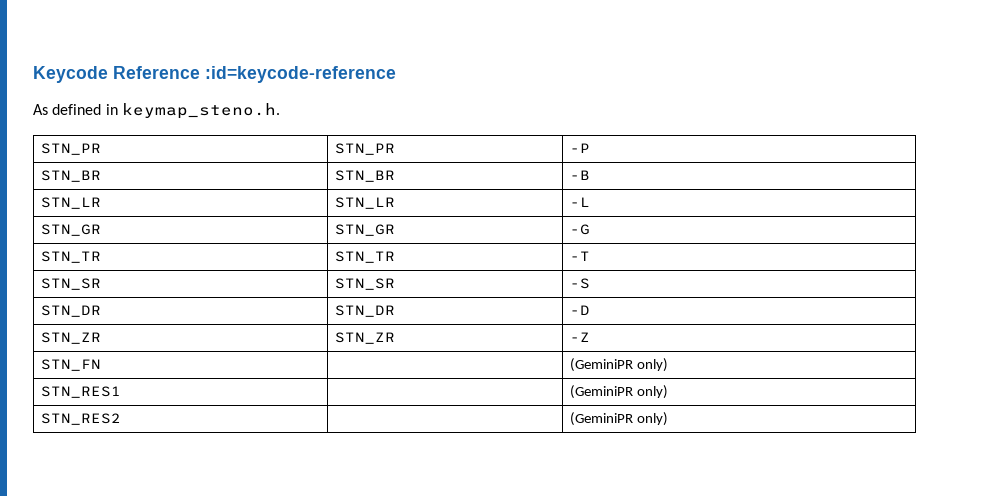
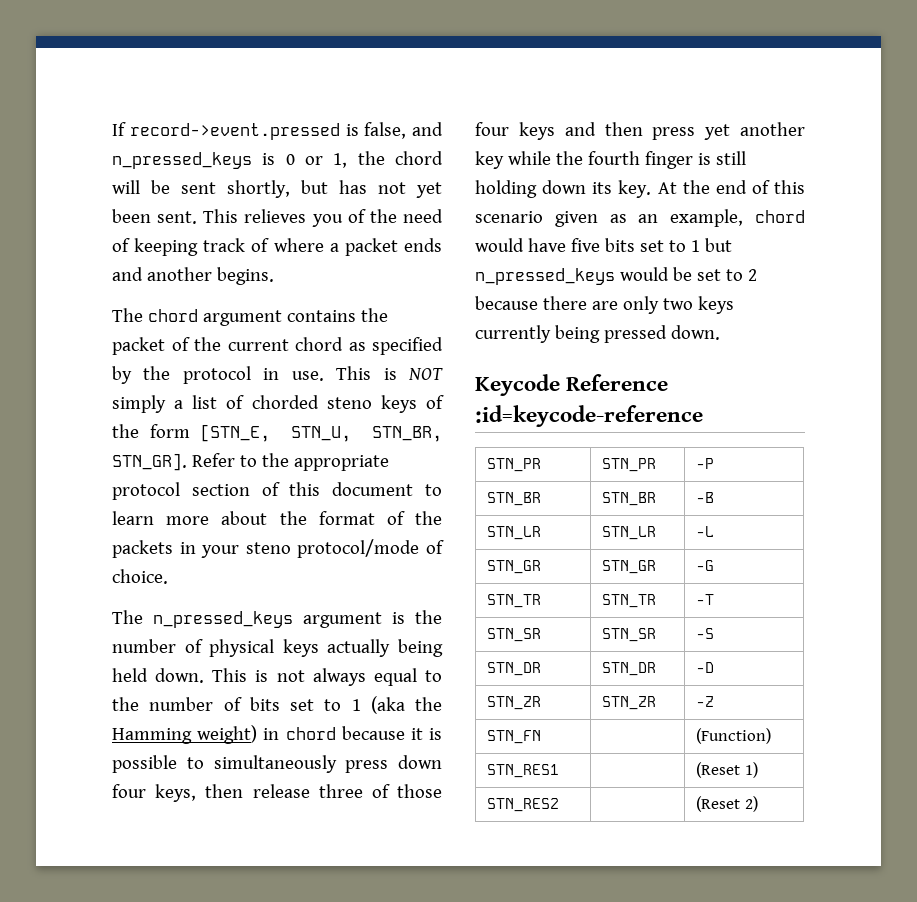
+ If record->event.pressed is false, and n_pressed_keys is 0 or 1, the chord will be sent shortly, but has not yet been sent. This relieves you of the need of keeping track of where a packet ends and another begins.
+ The chord argument contains the packet of the current chord as specified by the protocol in use. This is NOT simply a list of chorded steno keys of the form [STN_E, STN_U, STN_BR, STN_GR]. Refer to the appropriate protocol section of this document to learn more about the format of the packets in your steno protocol/mode of choice.
+ The n_pressed_keys argument is the number of physical keys actually being held down. This is not always equal to the number of bits set to 1 (aka the Hamming weight) in chord because it is possible to simultaneously press down four keys, then release three of those four keys and then press yet another key while the fourth finger is still holding down its key. At the end of this scenario given as an example, chord would have five bits set to 1 but n_pressed_keys would be set to 2 because there are only two keys currently being pressed down.
- As defined in keymap_steno.h.
- STN_FN | | (GeminiPR only)
+ STN_FN | | (Function)
- STN_RES1 | | (GeminiPR only)
+ STN_RES1 | | (Reset 1)
- STN_RES2 | | (GeminiPR only)
+ STN_RES2 | | (Reset 2)

